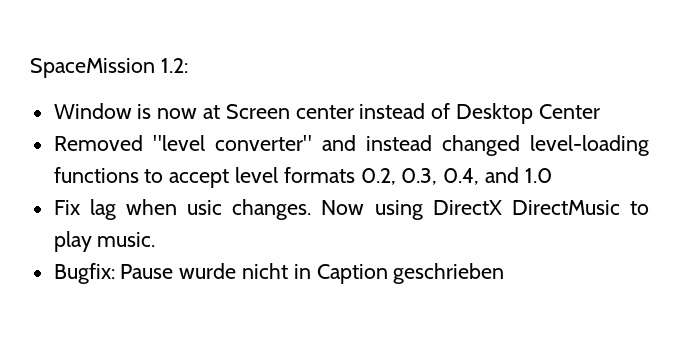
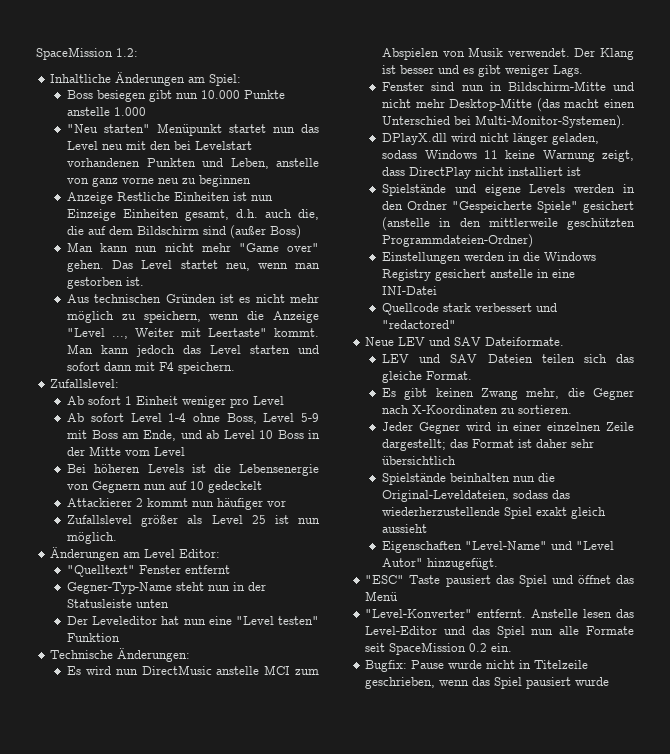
- Window is now at Screen center instead of Desktop Center
- Removed "level converter" and instead changed level-loading functions to accept level formats 0.2, 0.3, 0.4, and 1.0
- Fix lag when usic changes. Now using DirectX DirectMusic to play music.
+ Inhaltliche Änderungen am Spiel:
+ Boss besiegen gibt nun 10.000 Punkte anstelle 1.000
+ "Neu starten" Menüpunkt startet nun das Level neu mit den bei Levelstart vorhandenen Punkten und Leben, anstelle von ganz vorne neu zu beginnen
+ Anzeige Restliche Einheiten ist nun Einzeige Einheiten gesamt, d.h. auch die, die auf dem Bildschirm sind (außer Boss)
+ Man kann nun nicht mehr "Game over" gehen. Das Level startet neu, wenn man gestorben ist.
+ Aus technischen Gründen ist es nicht mehr möglich zu speichern, wenn die Anzeige "Level ..., Weiter mit Leertaste" kommt. Man kann jedoch das Level starten und sofort dann mit F4 speichern.
+ Zufallslevel:
+ Ab sofort 1 Einheit weniger pro Level
+ Ab sofort Level 1-4 ohne Boss, Level 5-9 mit Boss am Ende, und ab Level 10 Boss in der Mitte vom Level
+ Bei höheren Levels ist die Lebensenergie von Gegnern nun auf 10 gedeckelt
+ Attackierer 2 kommt nun häufiger vor
+ Zufallslevel größer als Level 25 ist nun möglich.
+ Änderungen am Level Editor:
+ "Quelltext" Fenster entfernt
+ Gegner-Typ-Name steht nun in der Statusleiste unten
+ Der Leveleditor hat nun eine "Level testen" Funktion
+ Technische Änderungen:
+ Es wird nun DirectMusic anstelle MCI zum Abspielen von Musik verwendet. Der Klang ist besser und es gibt weniger Lags.
+ Fenster sind nun in Bildschirm-Mitte und nicht mehr Desktop-Mitte (das macht einen Unterschied bei Multi-Monitor-Systemen).
+ DPlayX.dll wird nicht länger geladen, sodass Windows 11 keine Warnung zeigt, dass DirectPlay nicht installiert ist
+ Spielstände und eigene Levels werden in den Ordner "Gespeicherte Spiele" gesichert (anstelle in den mittlerweile geschützten Programmdateien-Ordner)
+ Einstellungen werden in die Windows Registry gesichert anstelle in eine INI-Datei
+ Quellcode stark verbessert und "redactored"
+ Neue LEV und SAV Dateiformate.
+ LEV und SAV Dateien teilen sich das gleiche Format.
+ Es gibt keinen Zwang mehr, die Gegner nach X-Koordinaten zu sortieren.
+ Jeder Gegner wird in einer einzelnen Zeile dargestellt; das Format ist daher sehr übersichtlich
+ Spielstände beinhalten nun die Original-Leveldateien, sodass das wiederherzustellende Spiel exakt gleich aussieht
+ Eigenschaften "Level-Name" und "Level Autor" hinzugefügt.
+ "ESC" Taste pausiert das Spiel und öffnet das Menü
+ "Level-Konverter" entfernt. Anstelle lesen das Level-Editor und das Spiel nun alle Formate seit SpaceMission 0.2 ein.
- Bugfix: Pause wurde nicht in Caption geschrieben
+ Bugfix: Pause wurde nicht in Titelzeile geschrieben, wenn das Spiel pausiert wurde

